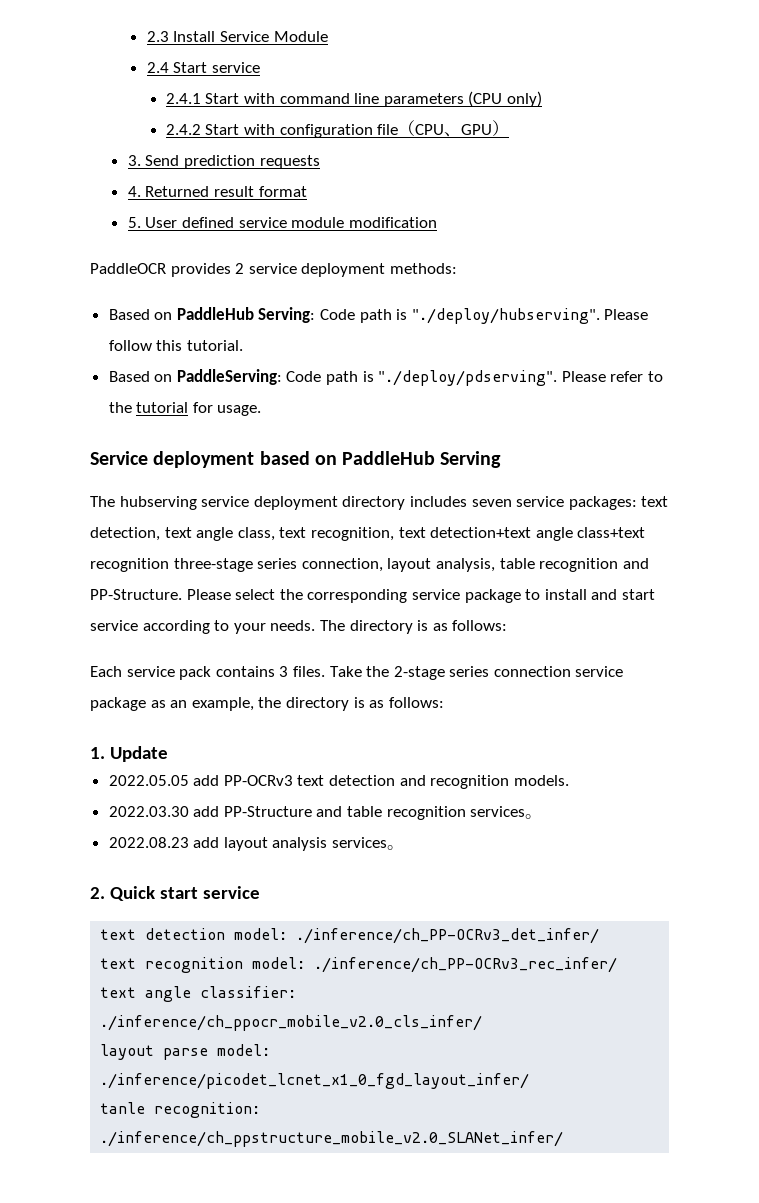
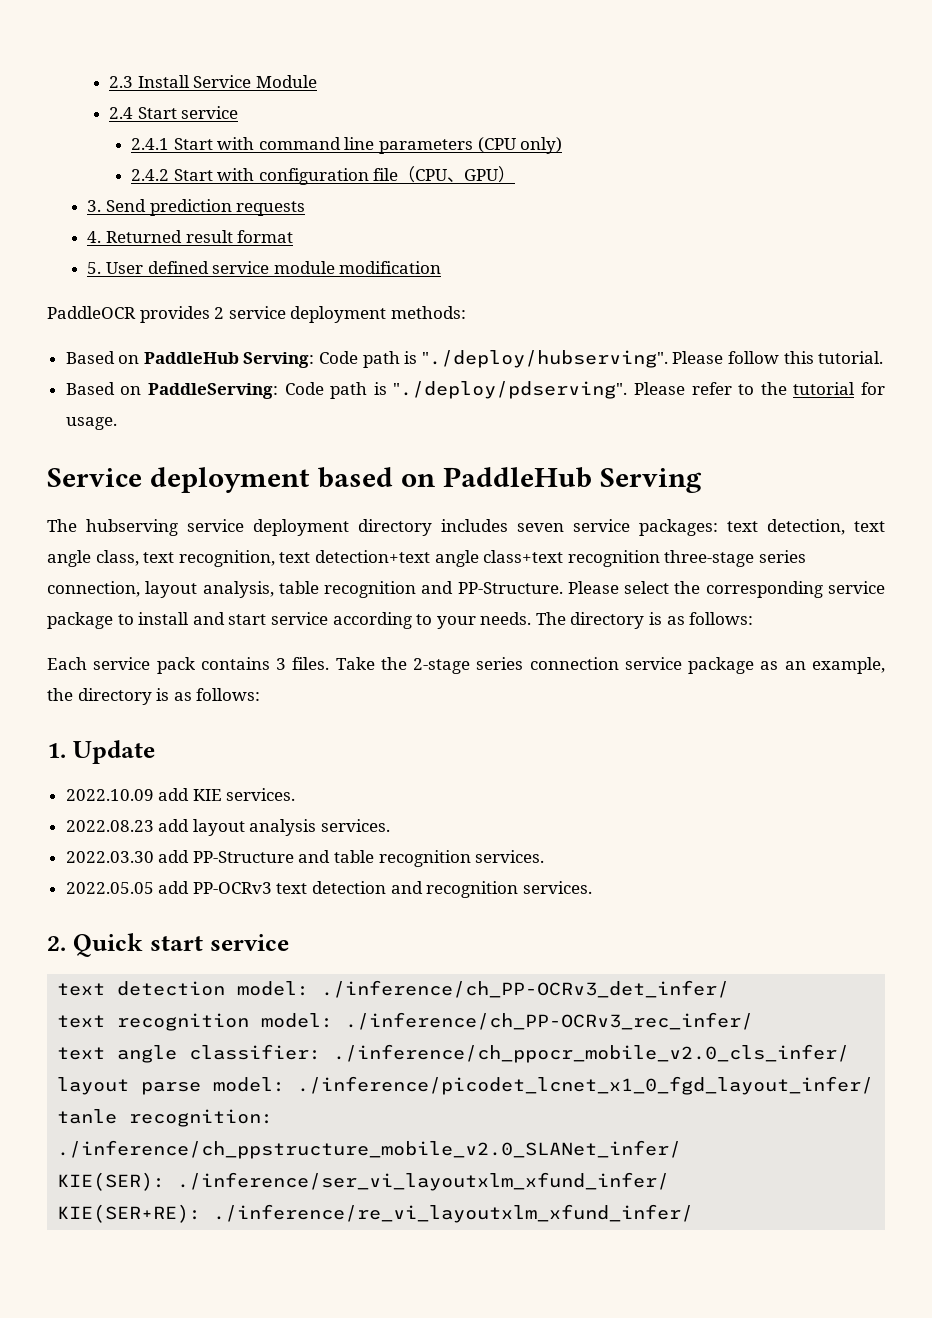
+ 2022.10.09 add KIE services.
+ 2022.08.23 add layout analysis services.
+ 2022.03.30 add PP-Structure and table recognition services.
- 2022.05.05 add PP-OCRv3 text detection and recognition models.
- 2022.03.30 add PP-Structure and table recognition services。
- 2022.08.23 add layout analysis services。
+ 2022.05.05 add PP-OCRv3 text detection and recognition services.
+ KIE(SER): ./inference/ser_vi_layoutxlm_xfund_infer/
+ KIE(SER+RE): ./inference/re_vi_layoutxlm_xfund_infer/

